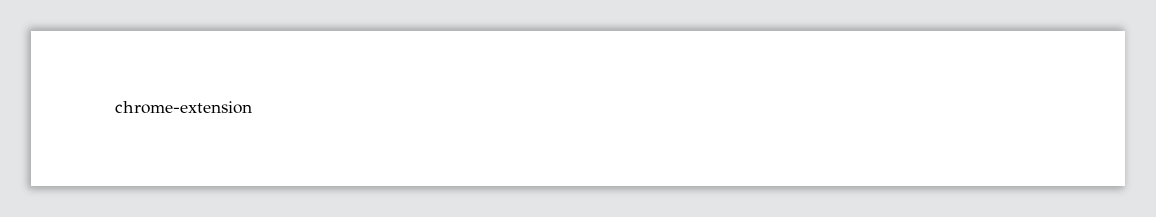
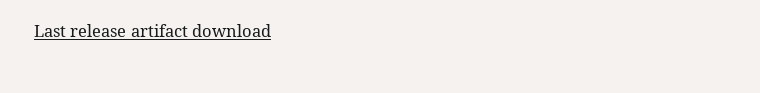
- chrome-extension
+ Last release artifact download

